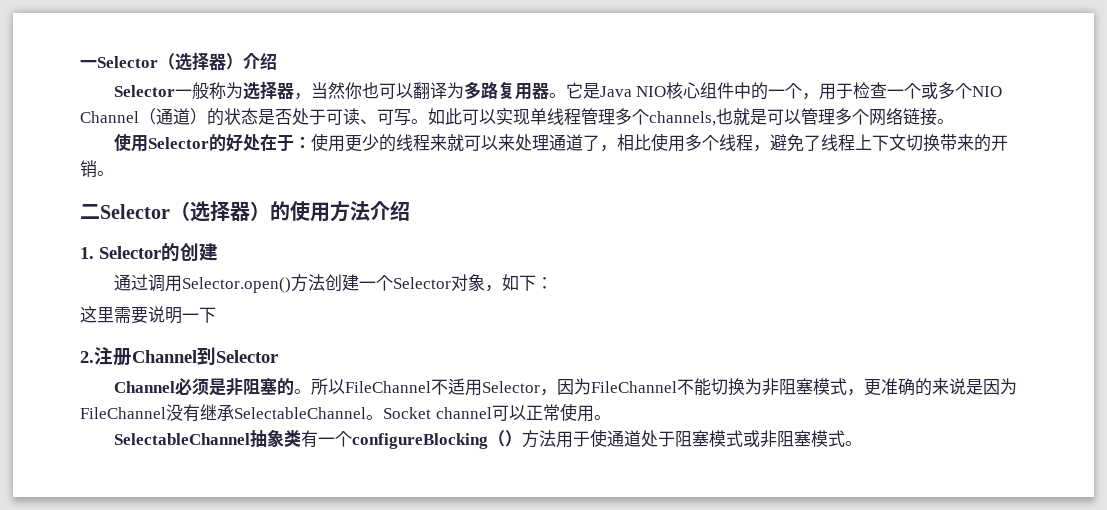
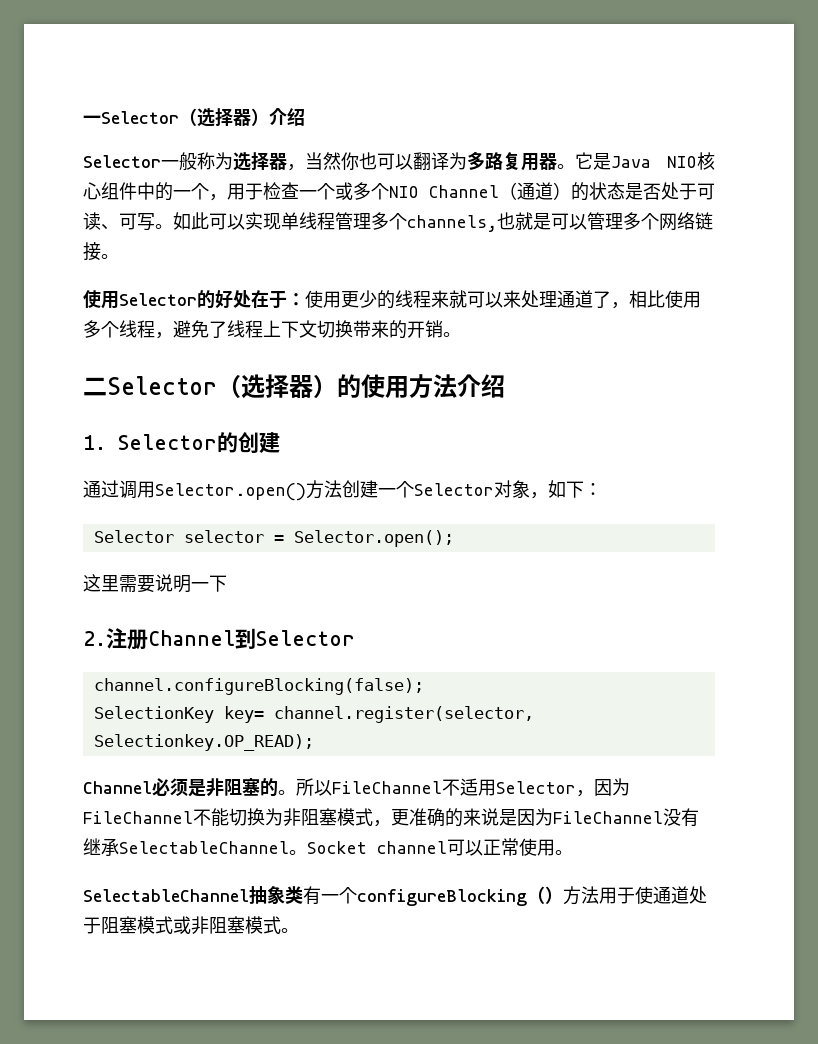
+ Selector selector = Selector.open();
+ channel.configureBlocking(false);
+ SelectionKey key= channel.register(selector, Selectionkey.OP_READ);

